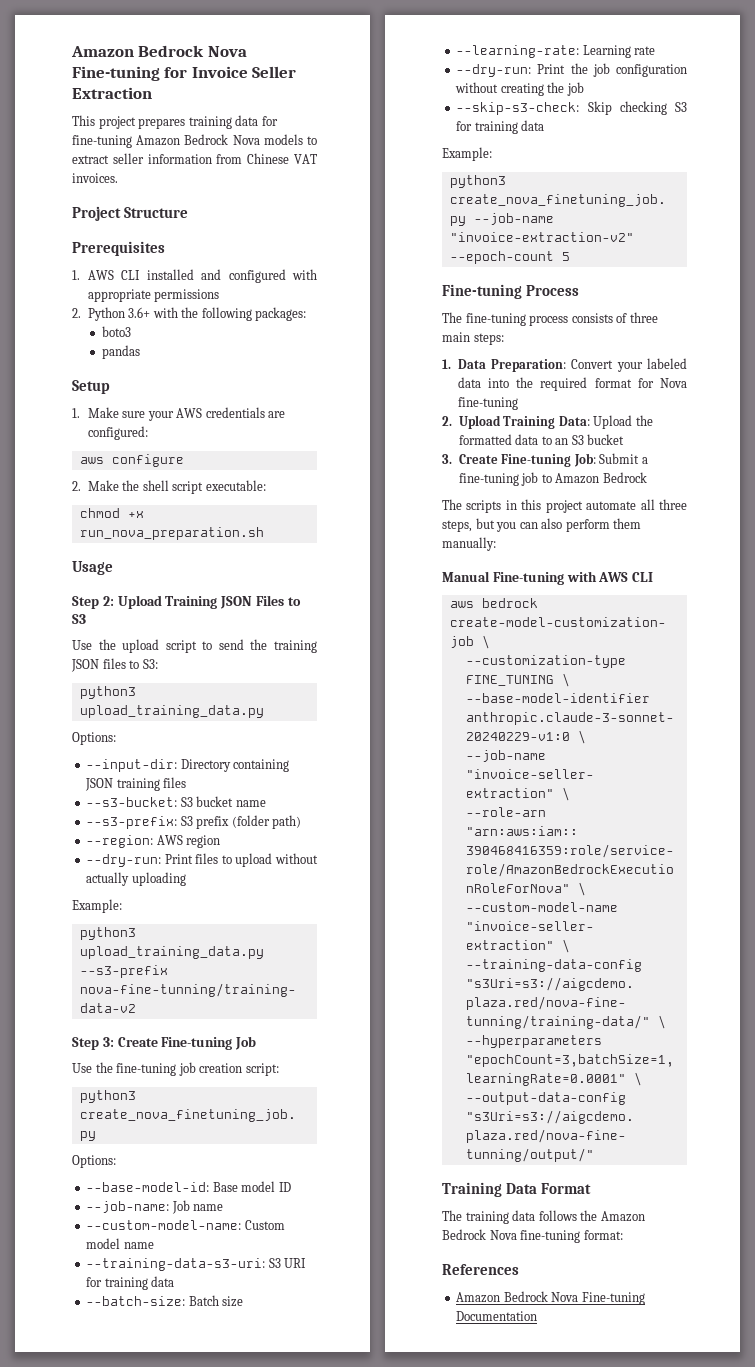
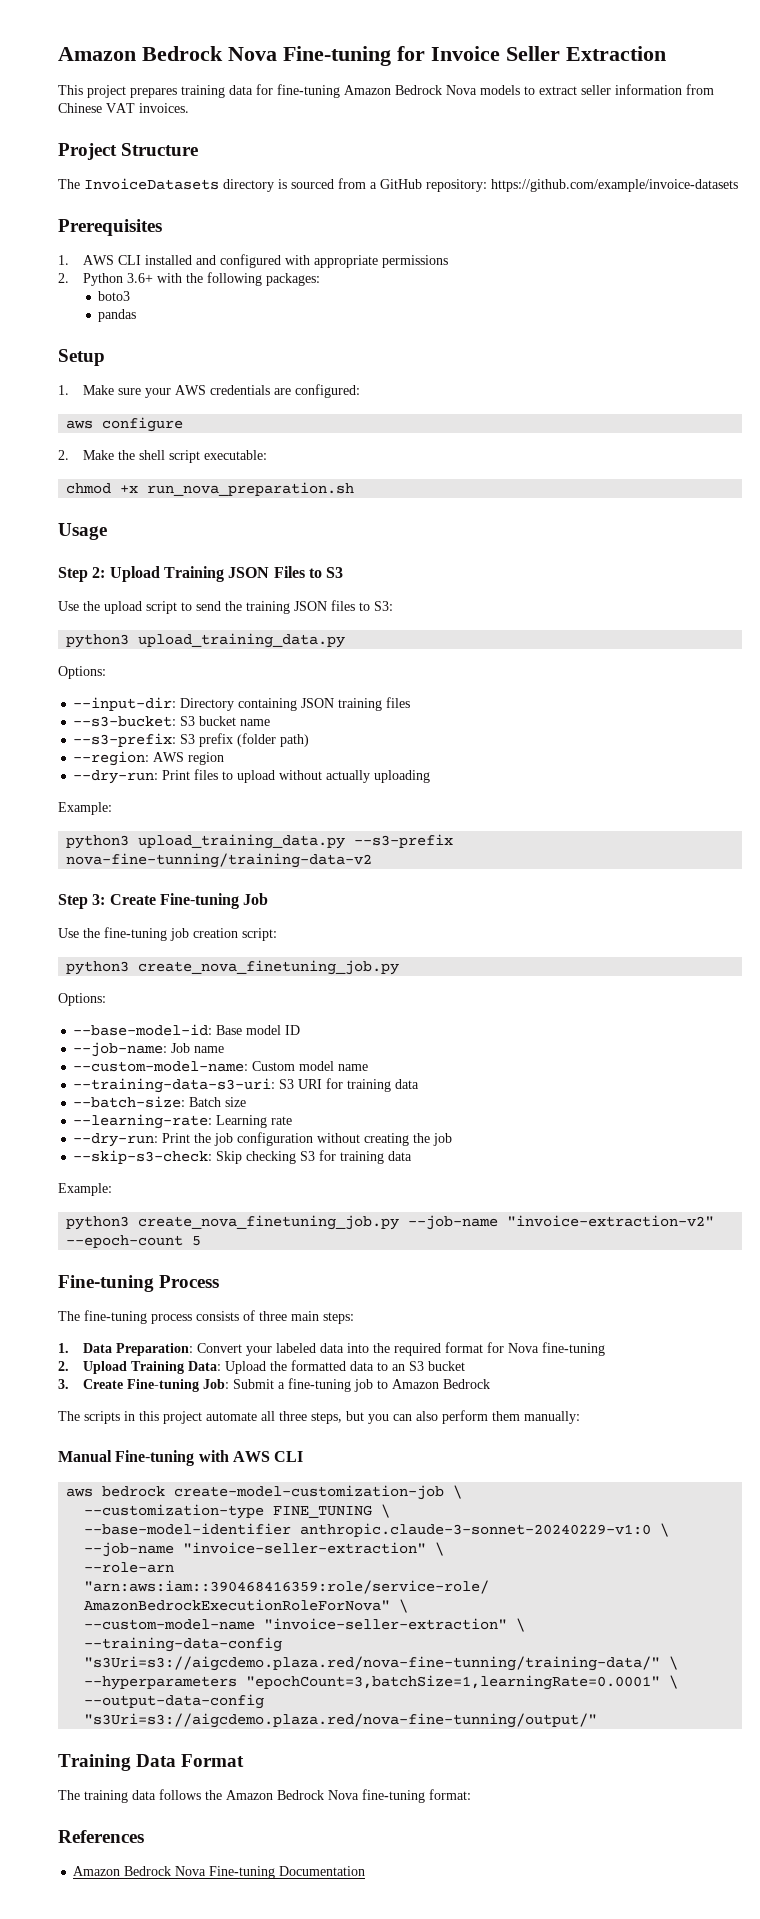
+ The InvoiceDatasets directory is sourced from a GitHub repository: https://github.com/example/invoice-datasets

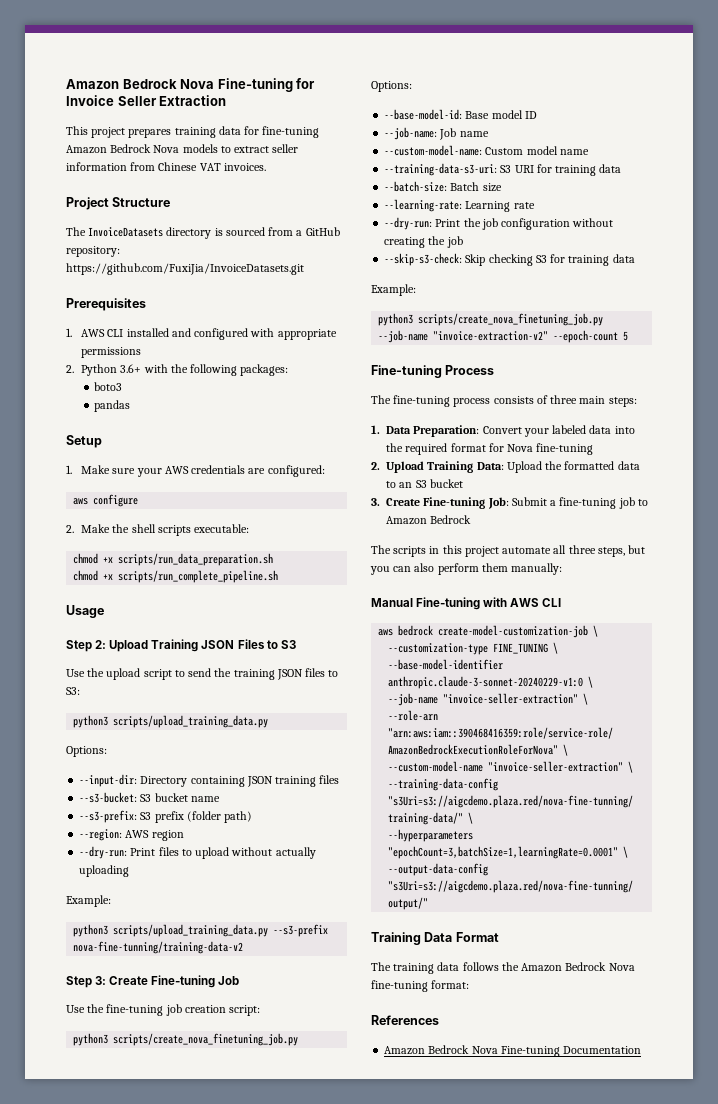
- The InvoiceDatasets directory is sourced from a GitHub repository: https://github.com/example/invoice-datasets
+ The InvoiceDatasets directory is sourced from a GitHub repository: https://github.com/FuxiJia/InvoiceDatasets.git
- 2. Make the shell script executable:
+ 2. Make the shell scripts executable:
- chmod +x run_nova_preparation.sh
+ chmod +x scripts/run_data_preparation.sh
+ chmod +x scripts/run_complete_pipeline.sh
  Use the upload script to send the training JSON files to S3:
- python3 upload_training_data.py
+ python3 scripts/upload_training_data.py
- python3 upload_training_data.py --s3-prefix nova-fine-tunning/training-data-v2
+ python3 scripts/upload_training_data.py --s3-prefix nova-fine-tunning/training-data-v2
  Use the fine-tuning job creation script:
- python3 create_nova_finetuning_job.py
+ python3 scripts/create_nova_finetuning_job.py
- python3 create_nova_finetuning_job.py --job-name "invoice-extraction-v2" --epoch-count 5
+ python3 scripts/create_nova_finetuning_job.py --job-name "invoice-extraction-v2" --epoch-count 5

